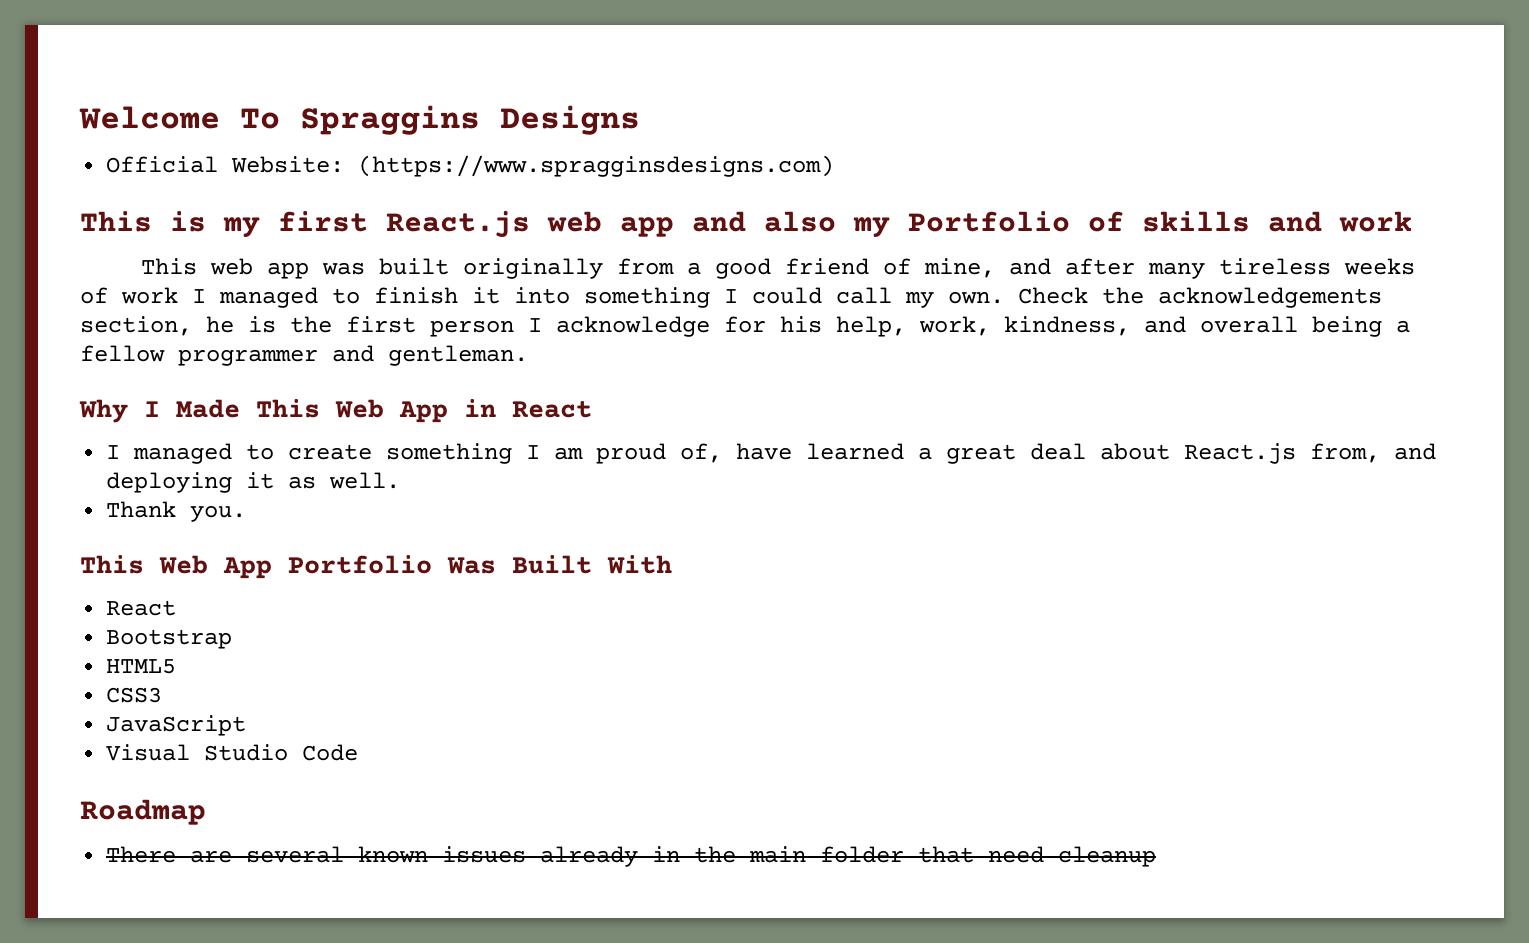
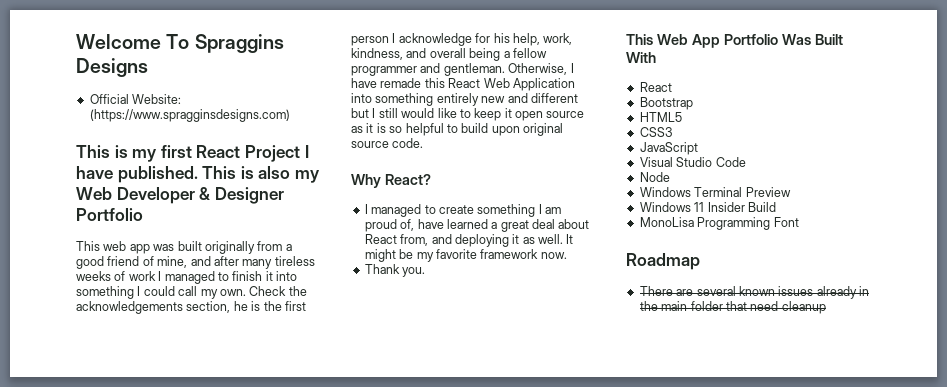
- This is my first React.js web app and also my Portfolio of skills and work
+ This is my first React Project I have published. This is also my Web Developer & Designer Portfolio
- Check the acknowledgements section, he is the first person I acknowledge for his help, work, kindness, and overall being a fellow programmer and gentleman.
- Why I Made This Web App in React
+ Check the acknowledgements section, he is the first person I acknowledge for his help, work, kindness, and overall being a fellow programmer and gentleman. Otherwise, I have remade this React Web Application into something entirely new and different but I still would like to keep it open source as it is so helpful to build upon original source code.
+ Why React?
- I managed to create something I am proud of, have learned a great deal about React.js from, and deploying it as well.
+ I managed to create something I am proud of, have learned a great deal about React from, and deploying it as well. It might be my favorite framework now.
+ Node
+ Windows Terminal Preview
+ Windows 11 Insider Build
+ MonoLisa Programming Font

